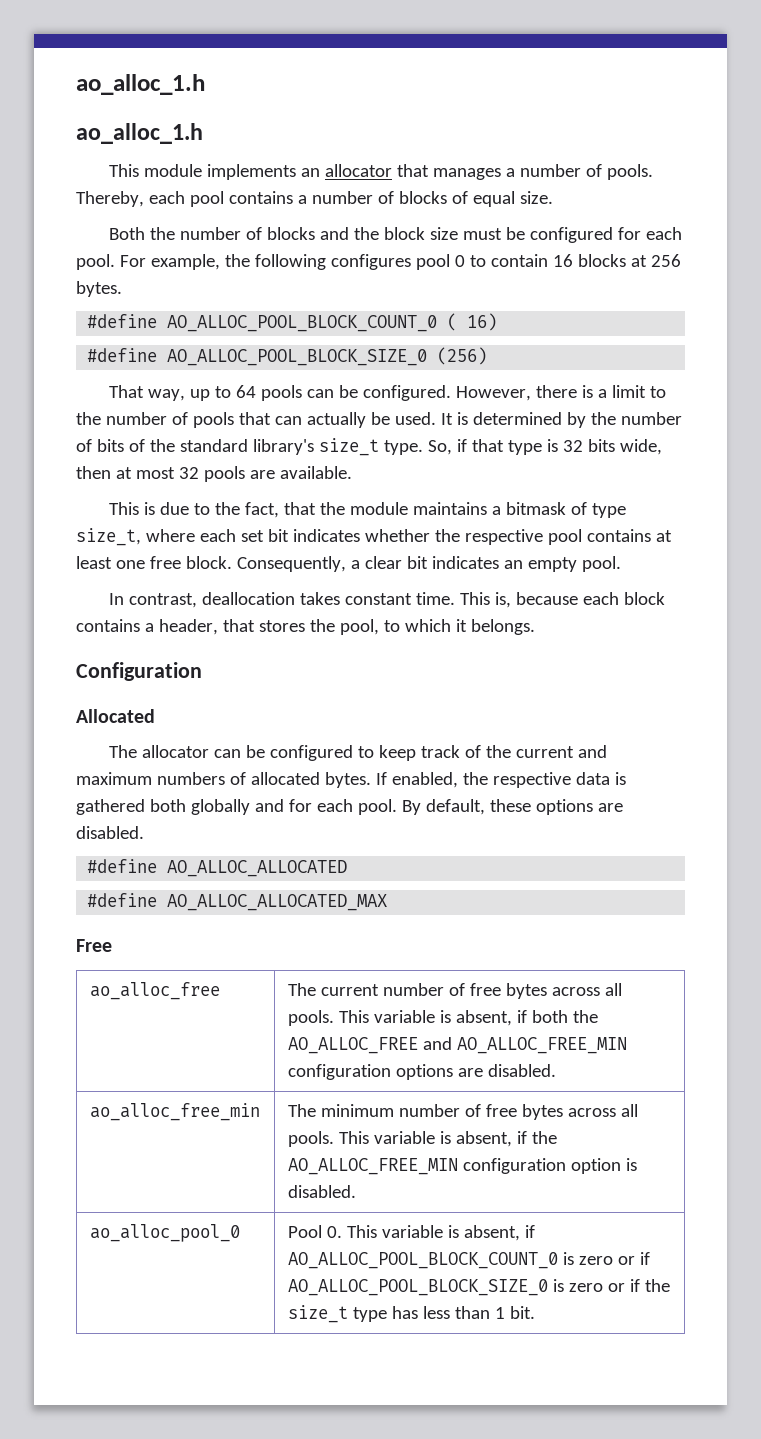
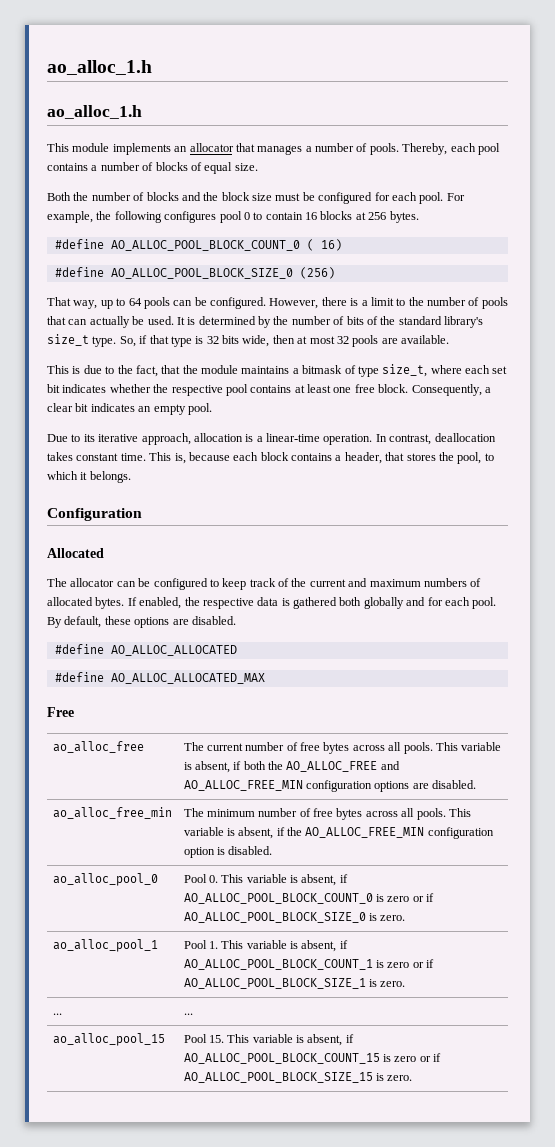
+ Due to its iterative approach, allocation is a linear-time operation.
- ao_alloc_pool_0 | Pool 0. This variable is absent, if AO_ALLOC_POOL_BLOCK_COUNT_0 is zero or if AO_ALLOC_POOL_BLOCK_SIZE_0 is zero or if the size_t type has less than 1 bit.
+ ao_alloc_pool_0 | Pool 0. This variable is absent, if AO_ALLOC_POOL_BLOCK_COUNT_0 is zero or if AO_ALLOC_POOL_BLOCK_SIZE_0 is zero.
+ ao_alloc_pool_1 | Pool 1. This variable is absent, if AO_ALLOC_POOL_BLOCK_COUNT_1 is zero or if AO_ALLOC_POOL_BLOCK_SIZE_1 is zero.
+ ... | ...
+ ao_alloc_pool_15 | Pool 15. This variable is absent, if AO_ALLOC_POOL_BLOCK_COUNT_15 is zero or if AO_ALLOC_POOL_BLOCK_SIZE_15 is zero.

